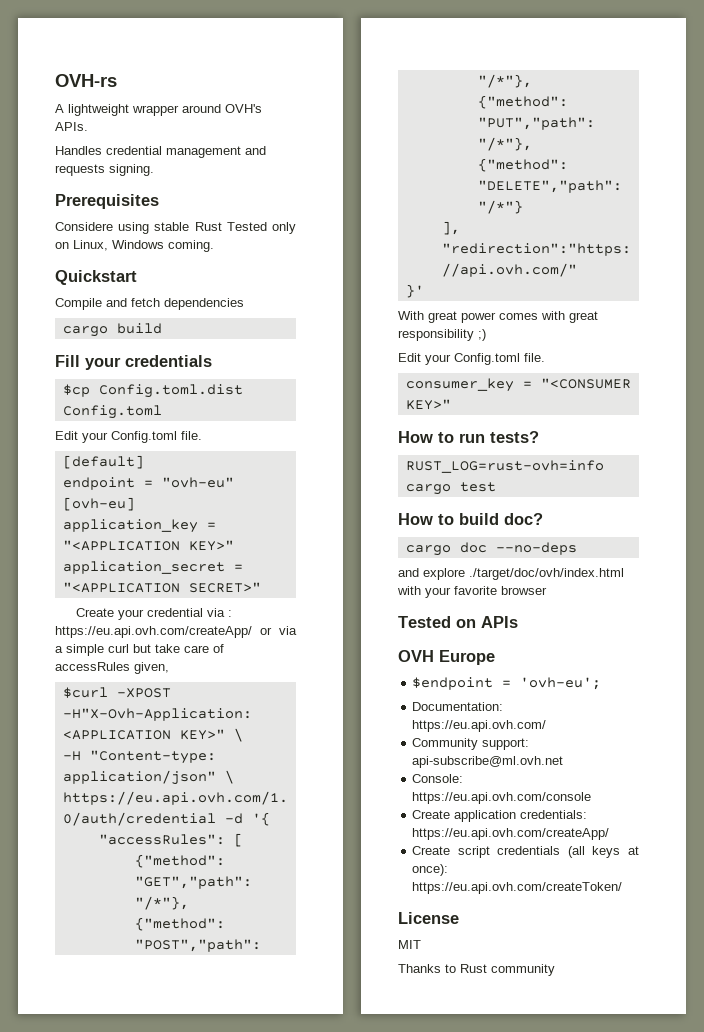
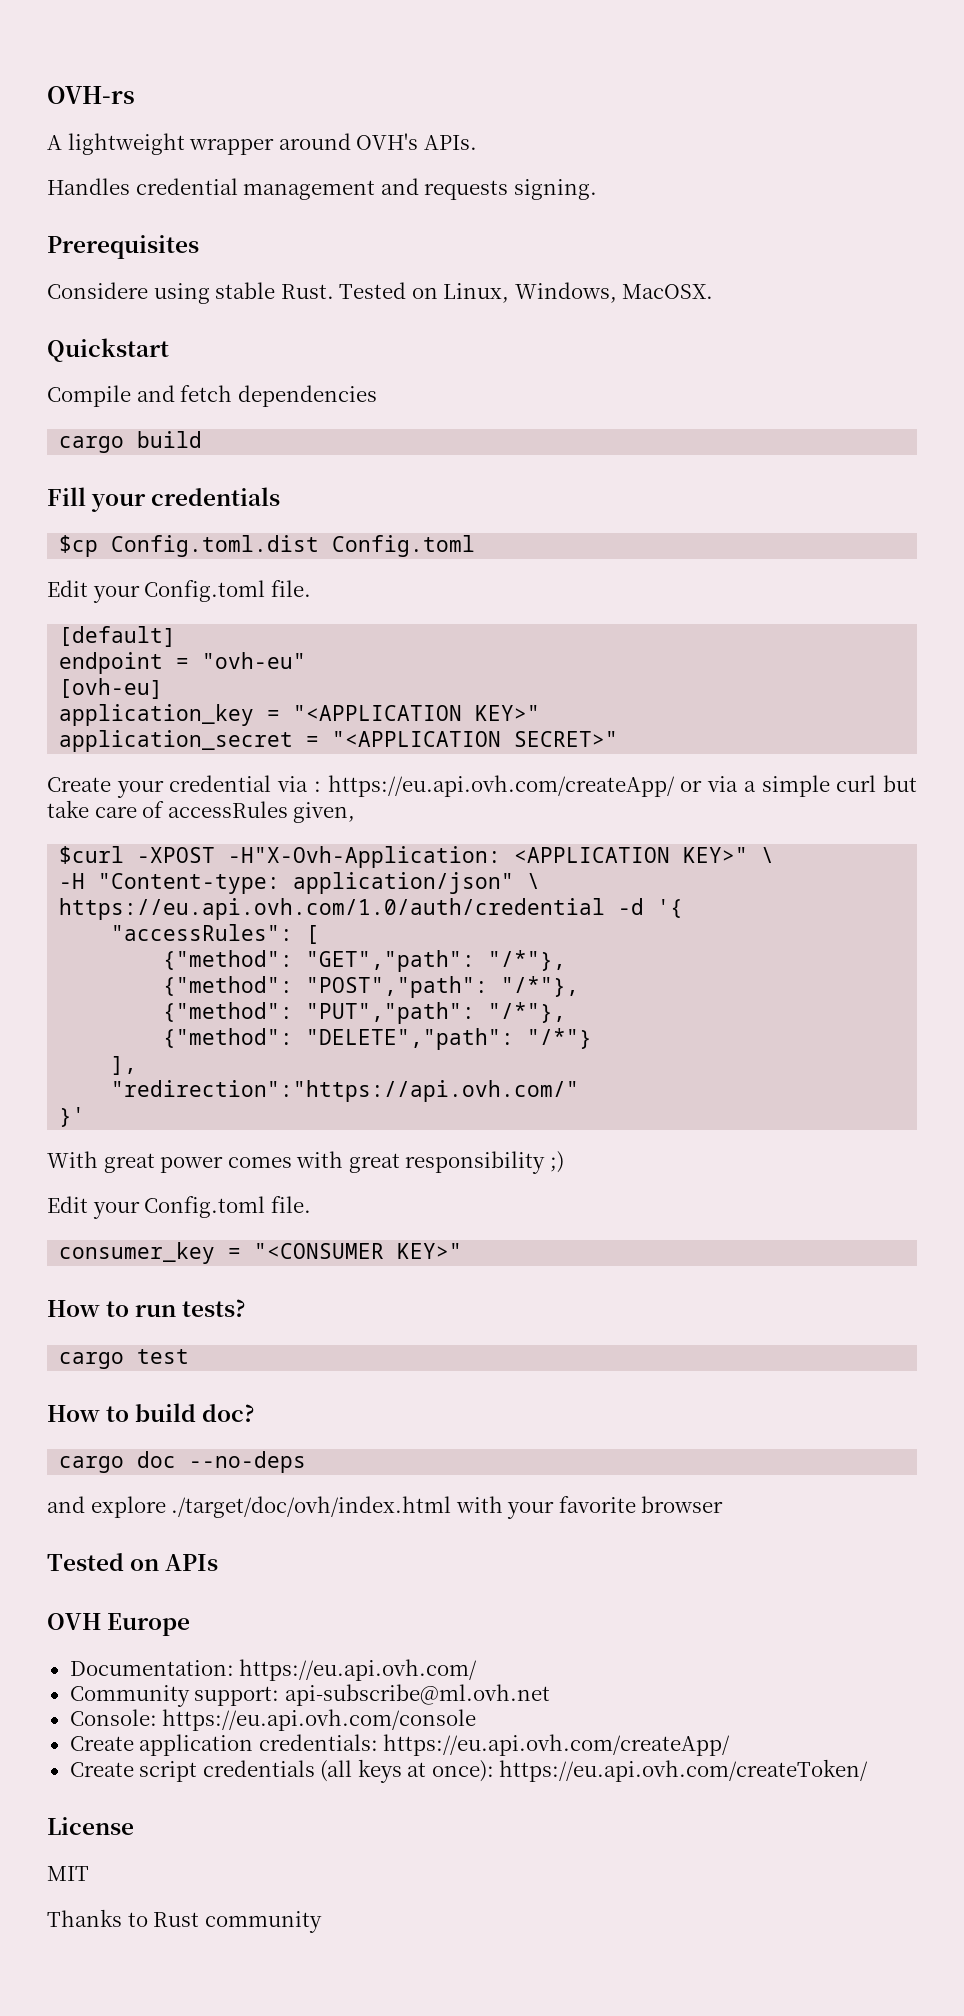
- Considere using stable Rust Tested only on Linux, Windows coming.
+ Considere using stable Rust. Tested on Linux, Windows, MacOSX.
- RUST_LOG=rust-ovh=info cargo test
+ cargo test
- $endpoint = 'ovh-eu';

